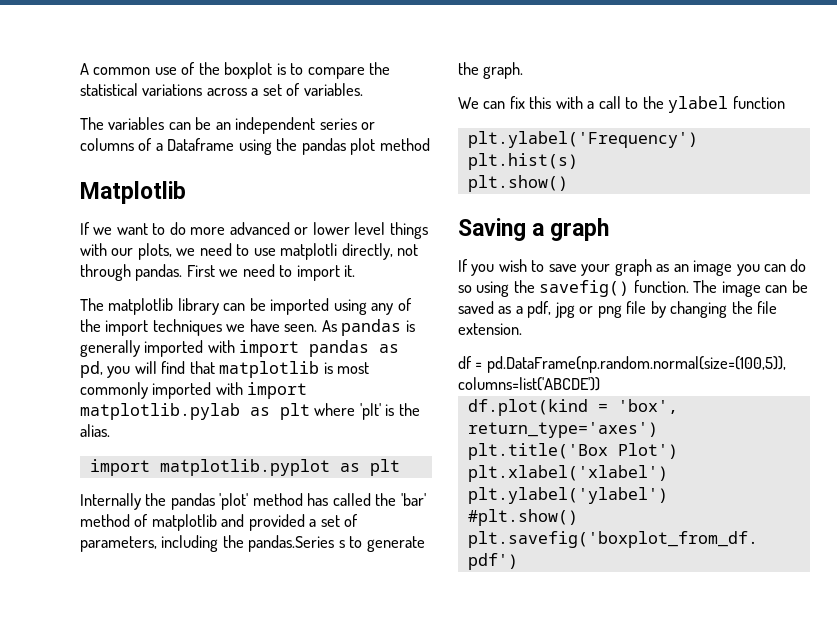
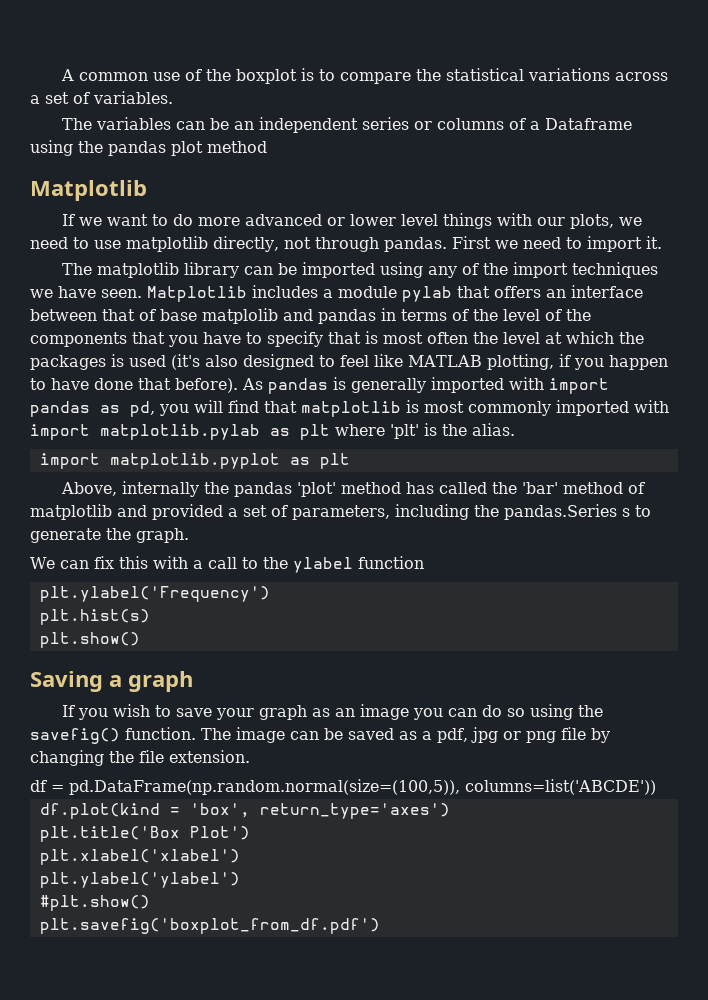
- If we want to do more advanced or lower level things with our plots, we need to use matplotli directly, not through pandas.
+ If we want to do more advanced or lower level things with our plots, we need to use matplotlib directly, not through pandas.
+ Matplotlib includes a module pylab that offers an interface between that of base matplolib and pandas in terms of the level of the components that you have to specify that is most often the level at which the packages is used (it's also designed to feel like MATLAB plotting, if you happen to have done that before).
- Internally the pandas 'plot' method has called the 'bar' method of matplotlib and provided a set of parameters, including the pandas.Series s to generate the graph.
+ Above, internally the pandas 'plot' method has called the 'bar' method of matplotlib and provided a set of parameters, including the pandas.Series s to generate the graph.

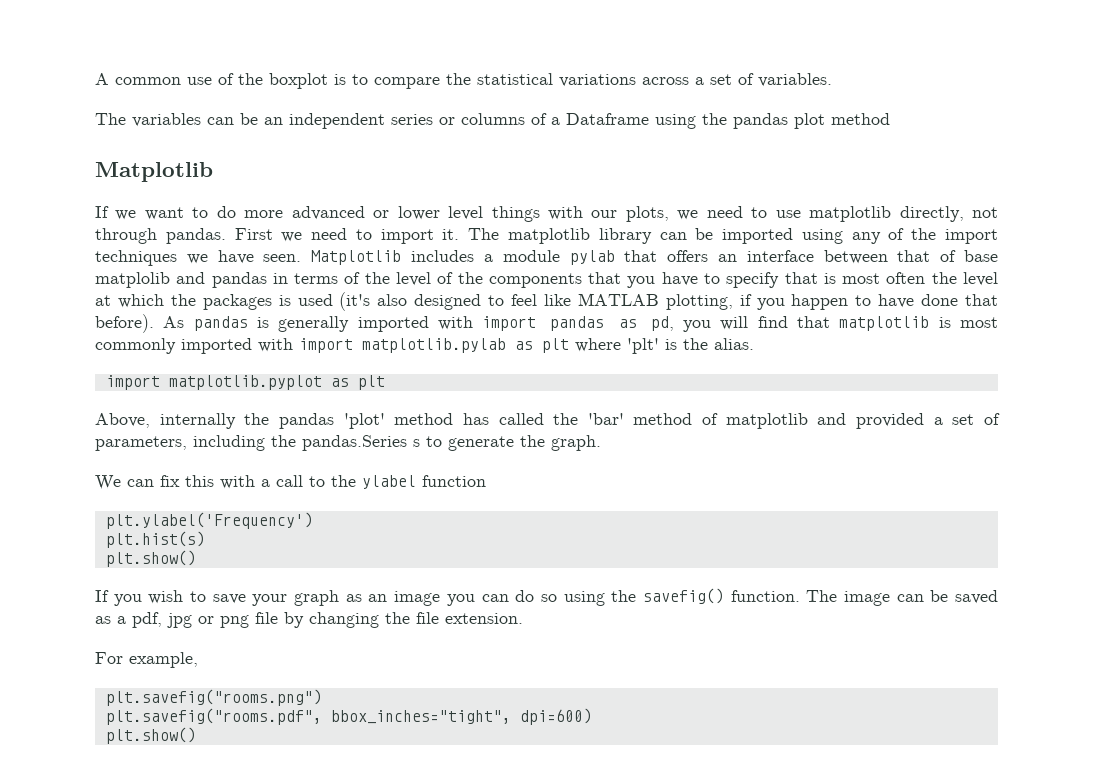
- First we need to import it.
- The matplotlib library can be imported using any of the import techniques we have seen.
+ First we need to import it. The matplotlib library can be imported using any of the import techniques we have seen.
- Saving a graph
- df = pd.DataFrame(np.random.normal(size=(100,5)), columns=list('ABCDE'))
- df.plot(kind = 'box', return_type='axes')
- plt.title('Box Plot')
- plt.xlabel('xlabel')
- plt.ylabel('ylabel')
- #plt.show()
- plt.savefig('boxplot_from_df.pdf')
+ For example,
+ plt.savefig("rooms.png")
+ plt.savefig("rooms.pdf", bbox_inches="tight", dpi=600)
+ plt.show()

